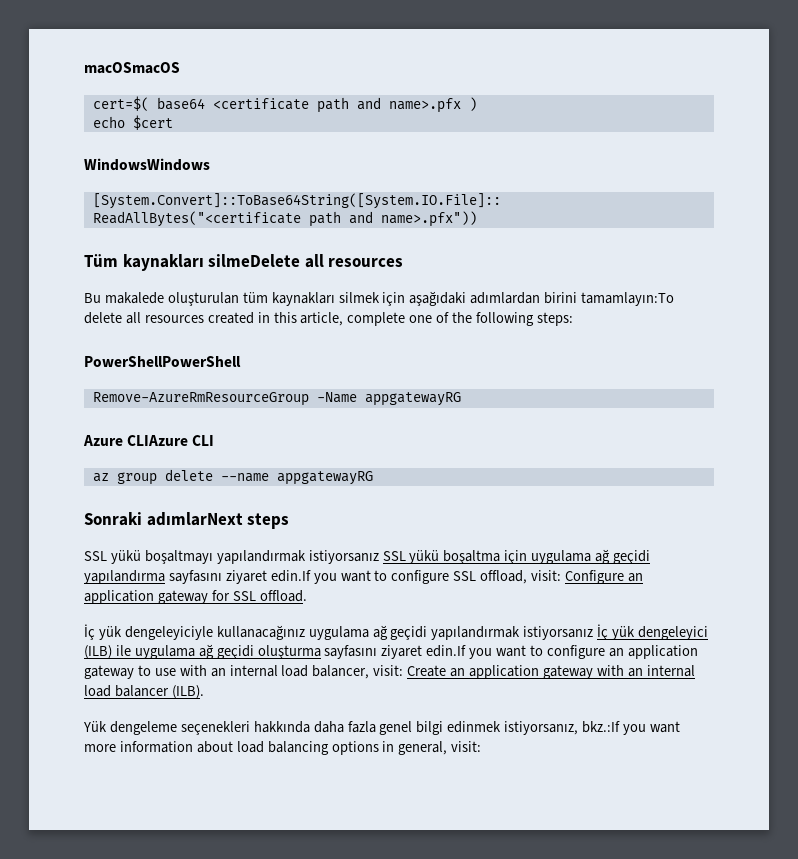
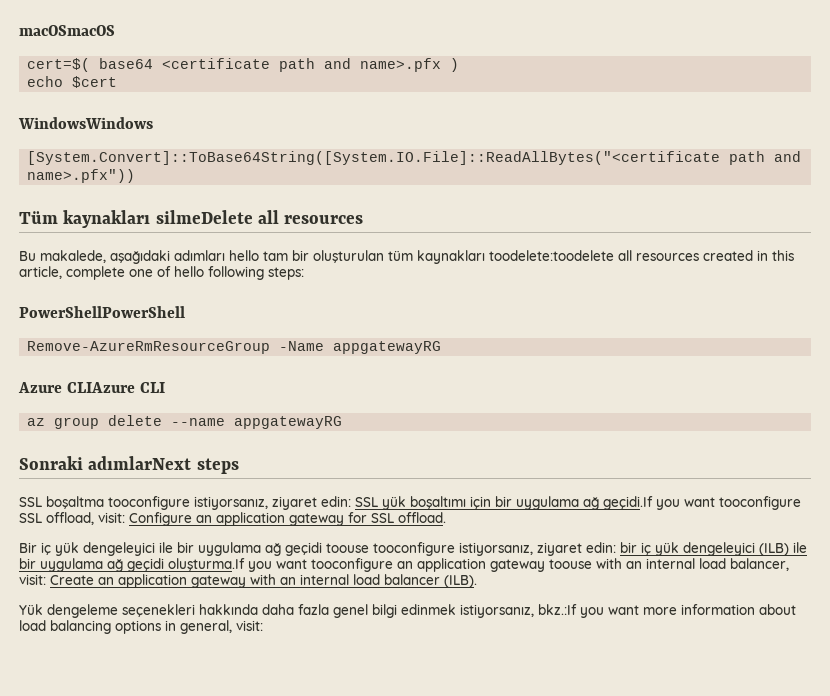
- Bu makalede oluşturulan tüm kaynakları silmek için aşağıdaki adımlardan birini tamamlayın:To delete all resources created in this article, complete one of the following steps:
+ Bu makalede, aşağıdaki adımları hello tam bir oluşturulan tüm kaynakları toodelete:toodelete all resources created in this article, complete one of hello following steps:
- SSL yükü boşaltmayı yapılandırmak istiyorsanız SSL yükü boşaltma için uygulama ağ geçidi yapılandırma sayfasını ziyaret edin.If you want to configure SSL offload, visit: Configure an application gateway for SSL offload.
+ SSL boşaltma tooconfigure istiyorsanız, ziyaret edin: SSL yük boşaltımı için bir uygulama ağ geçidi.If you want tooconfigure SSL offload, visit: Configure an application gateway for SSL offload.
- İç yük dengeleyiciyle kullanacağınız uygulama ağ geçidi yapılandırmak istiyorsanız İç yük dengeleyici (ILB) ile uygulama ağ geçidi oluşturma sayfasını ziyaret edin.If you want to configure an application gateway to use with an internal load balancer, visit: Create an application gateway with an internal load balancer (ILB).
+ Bir iç yük dengeleyici ile bir uygulama ağ geçidi toouse tooconfigure istiyorsanız, ziyaret edin: bir iç yük dengeleyici (ILB) ile bir uygulama ağ geçidi oluşturma.If you want tooconfigure an application gateway toouse with an internal load balancer, visit: Create an application gateway with an internal load balancer (ILB).

